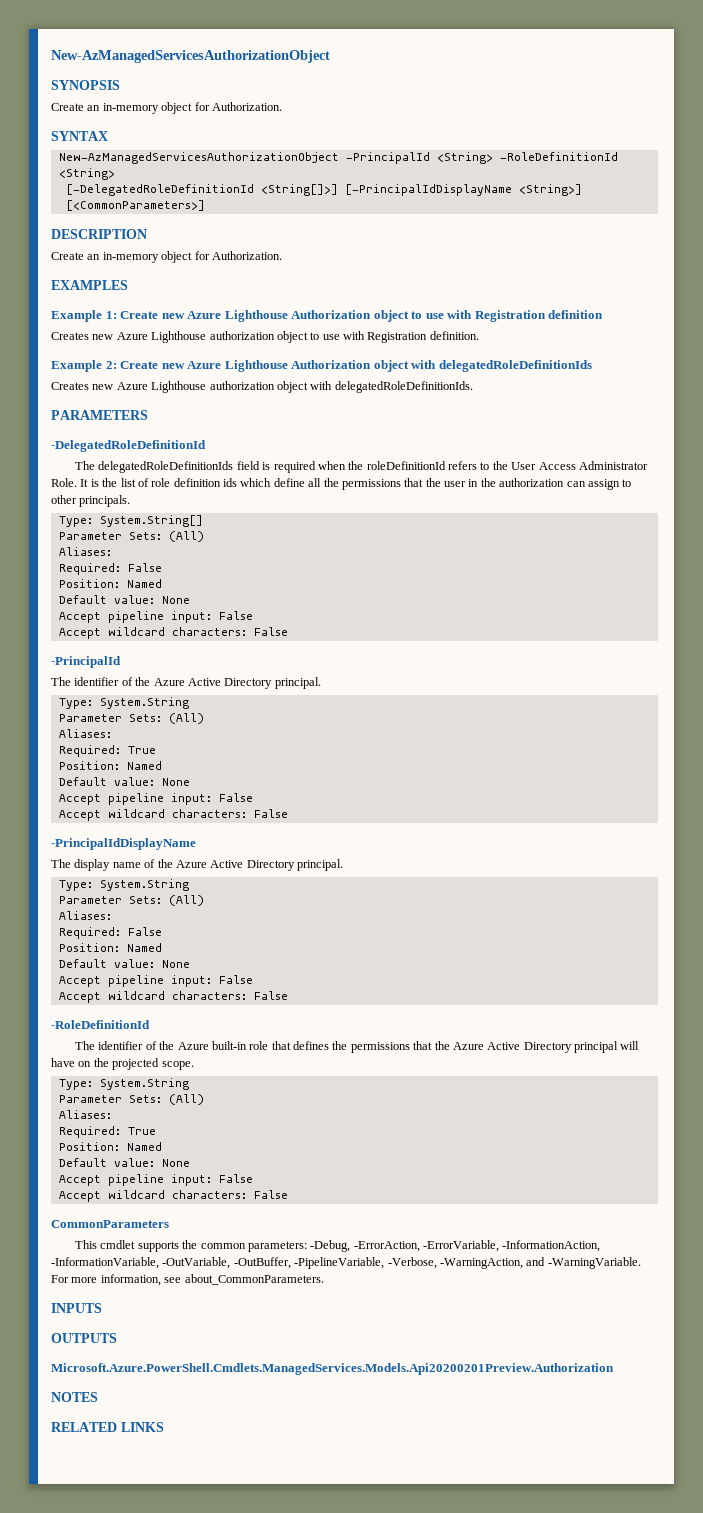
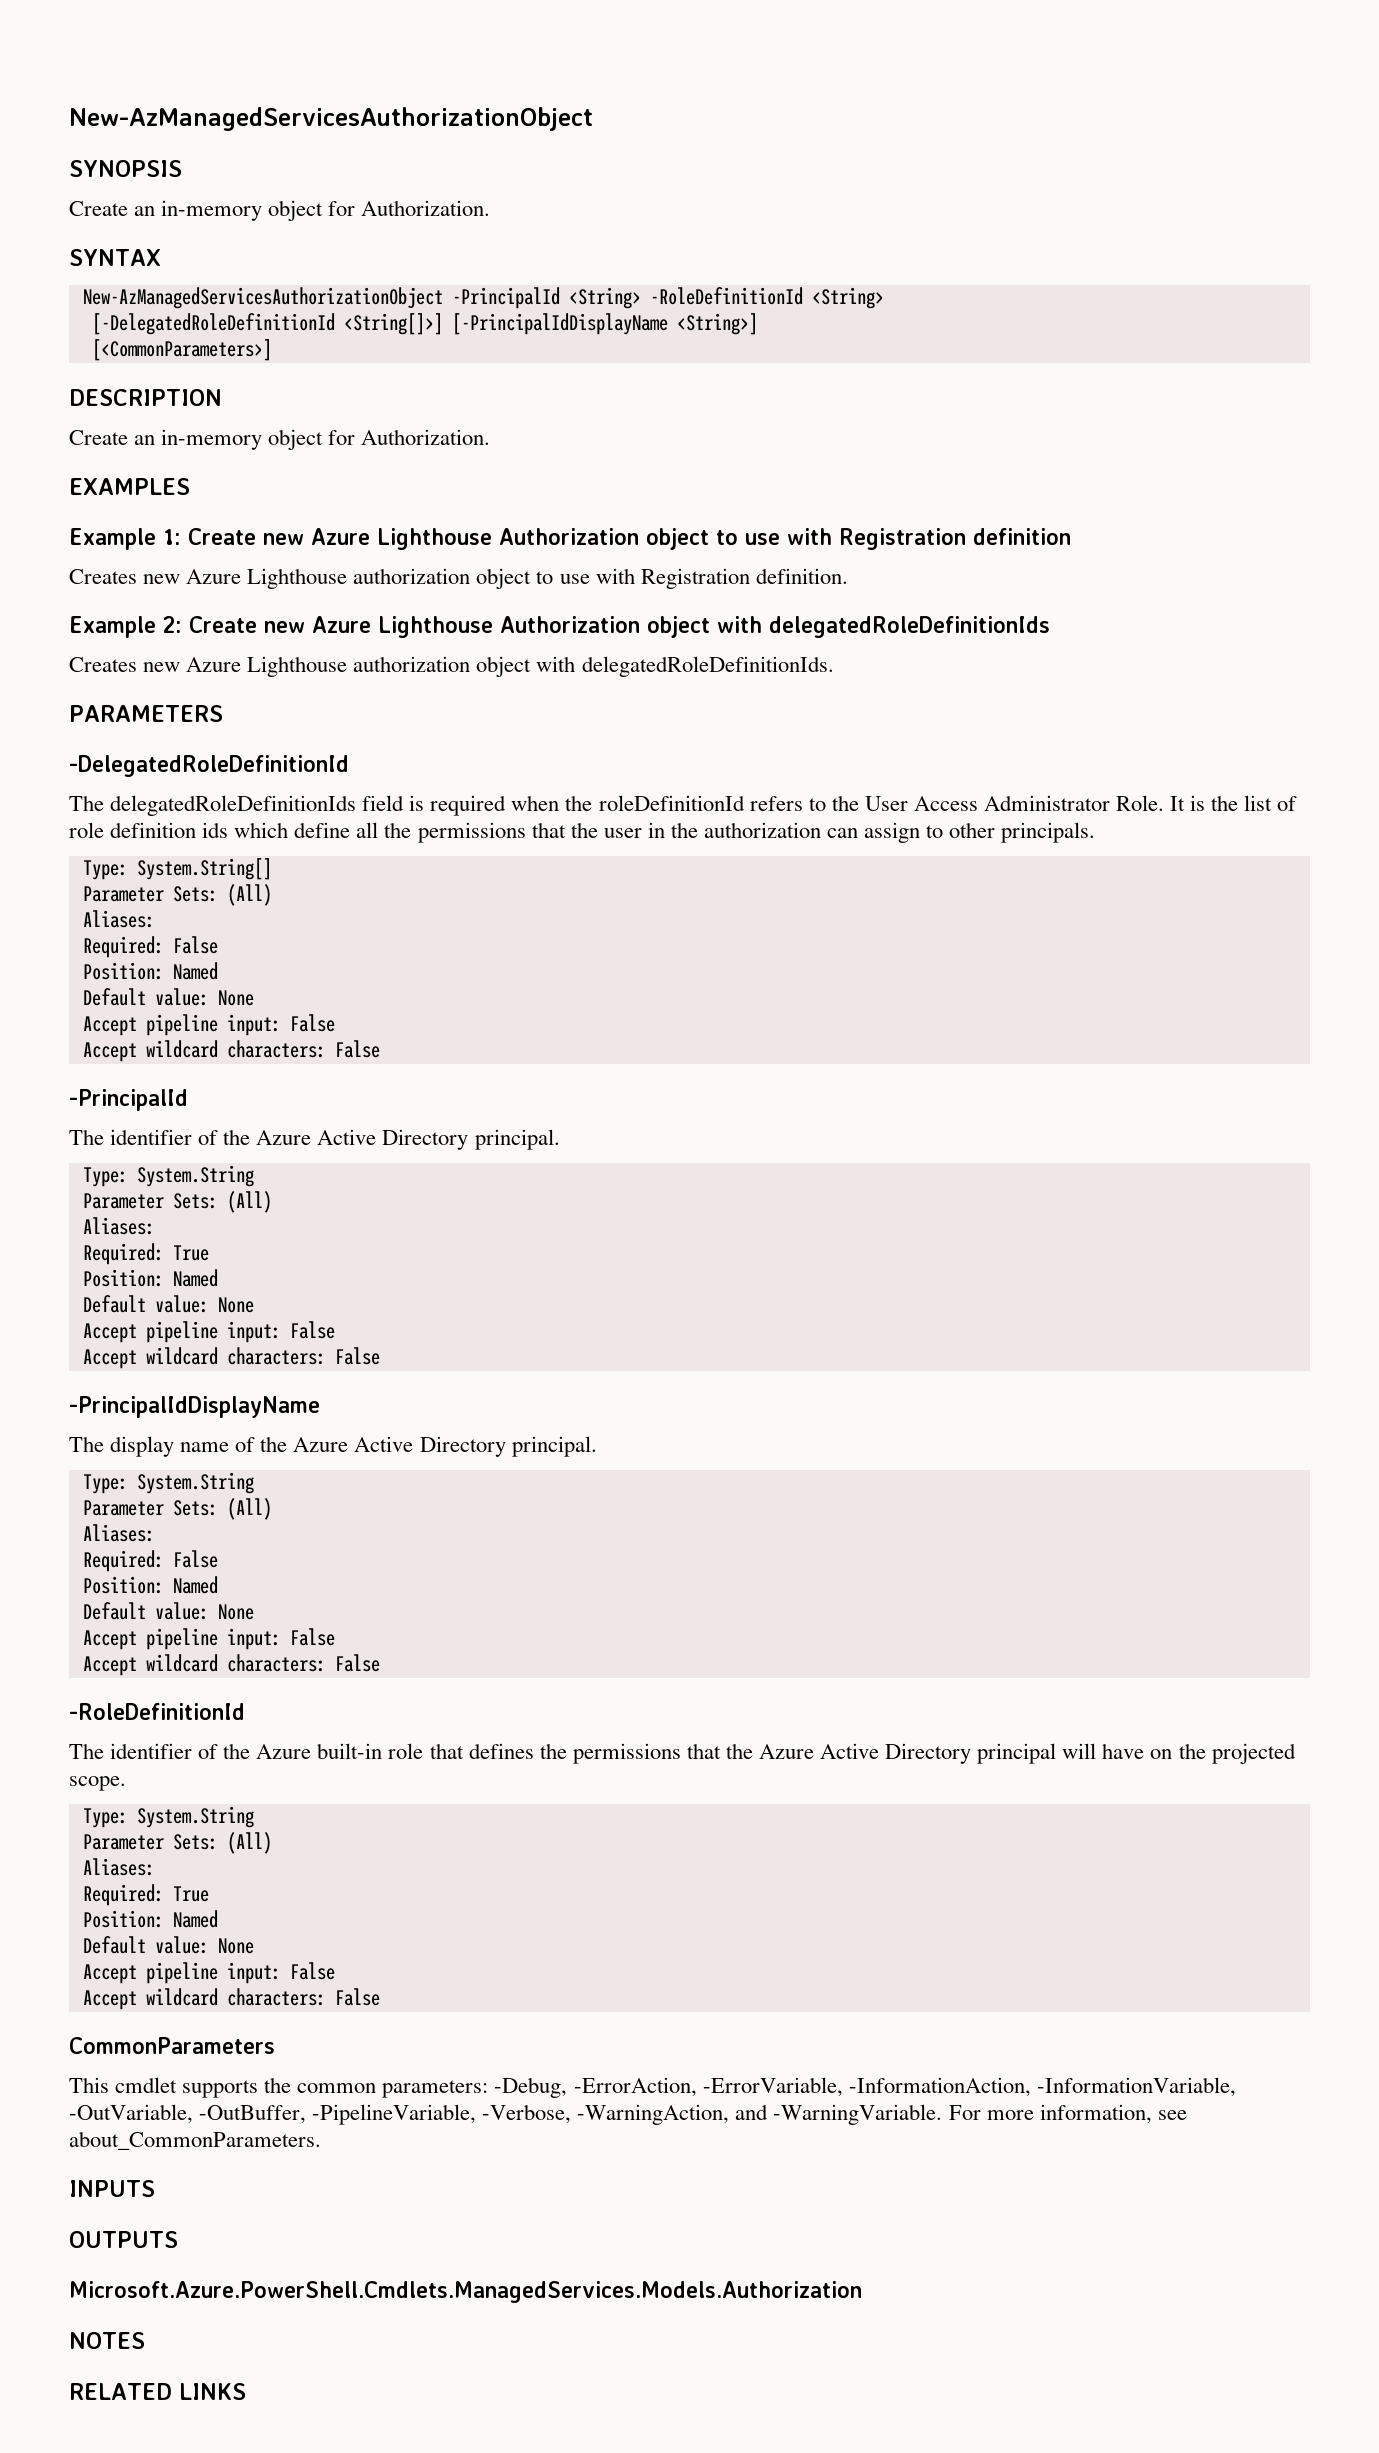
- Microsoft.Azure.PowerShell.Cmdlets.ManagedServices.Models.Api20200201Preview.Authorization
+ Microsoft.Azure.PowerShell.Cmdlets.ManagedServices.Models.Authorization

